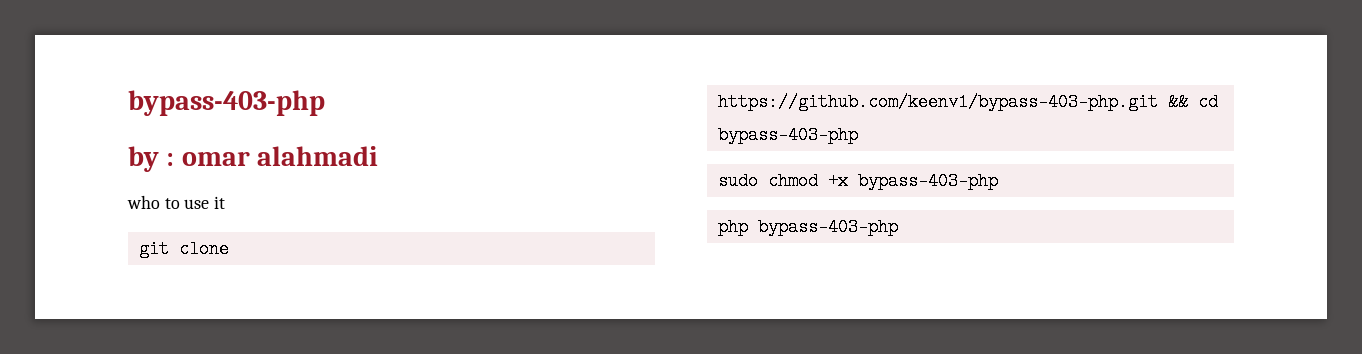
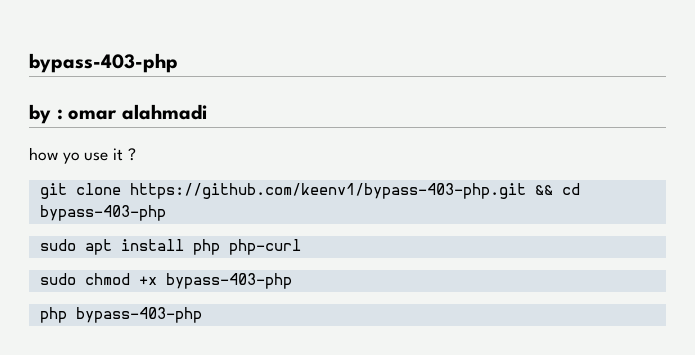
- who to use it
+ how yo use it ?
+ sudo apt install php php-curl

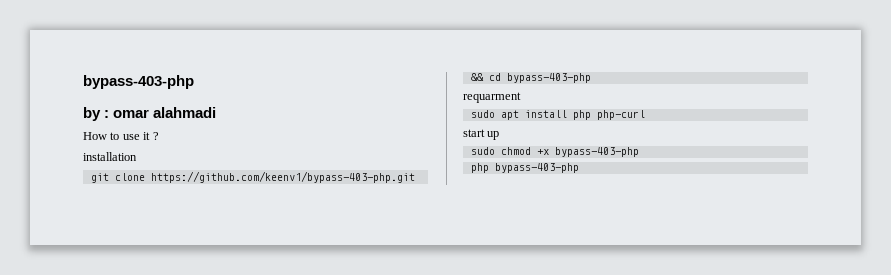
- how yo use it ?
+ How to use it ?
+ installation
+ requarment
+ start up

